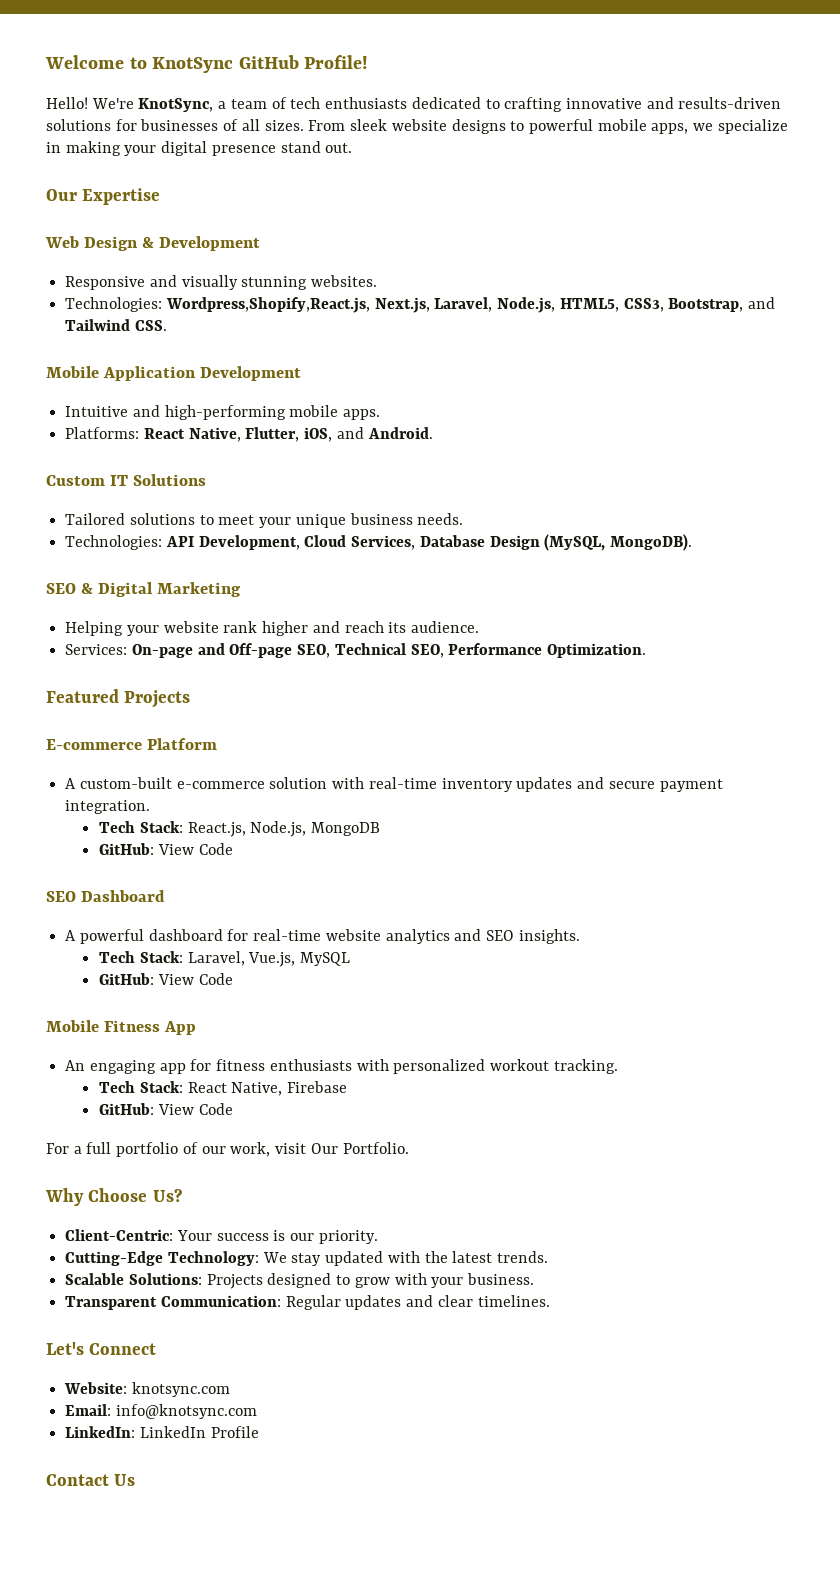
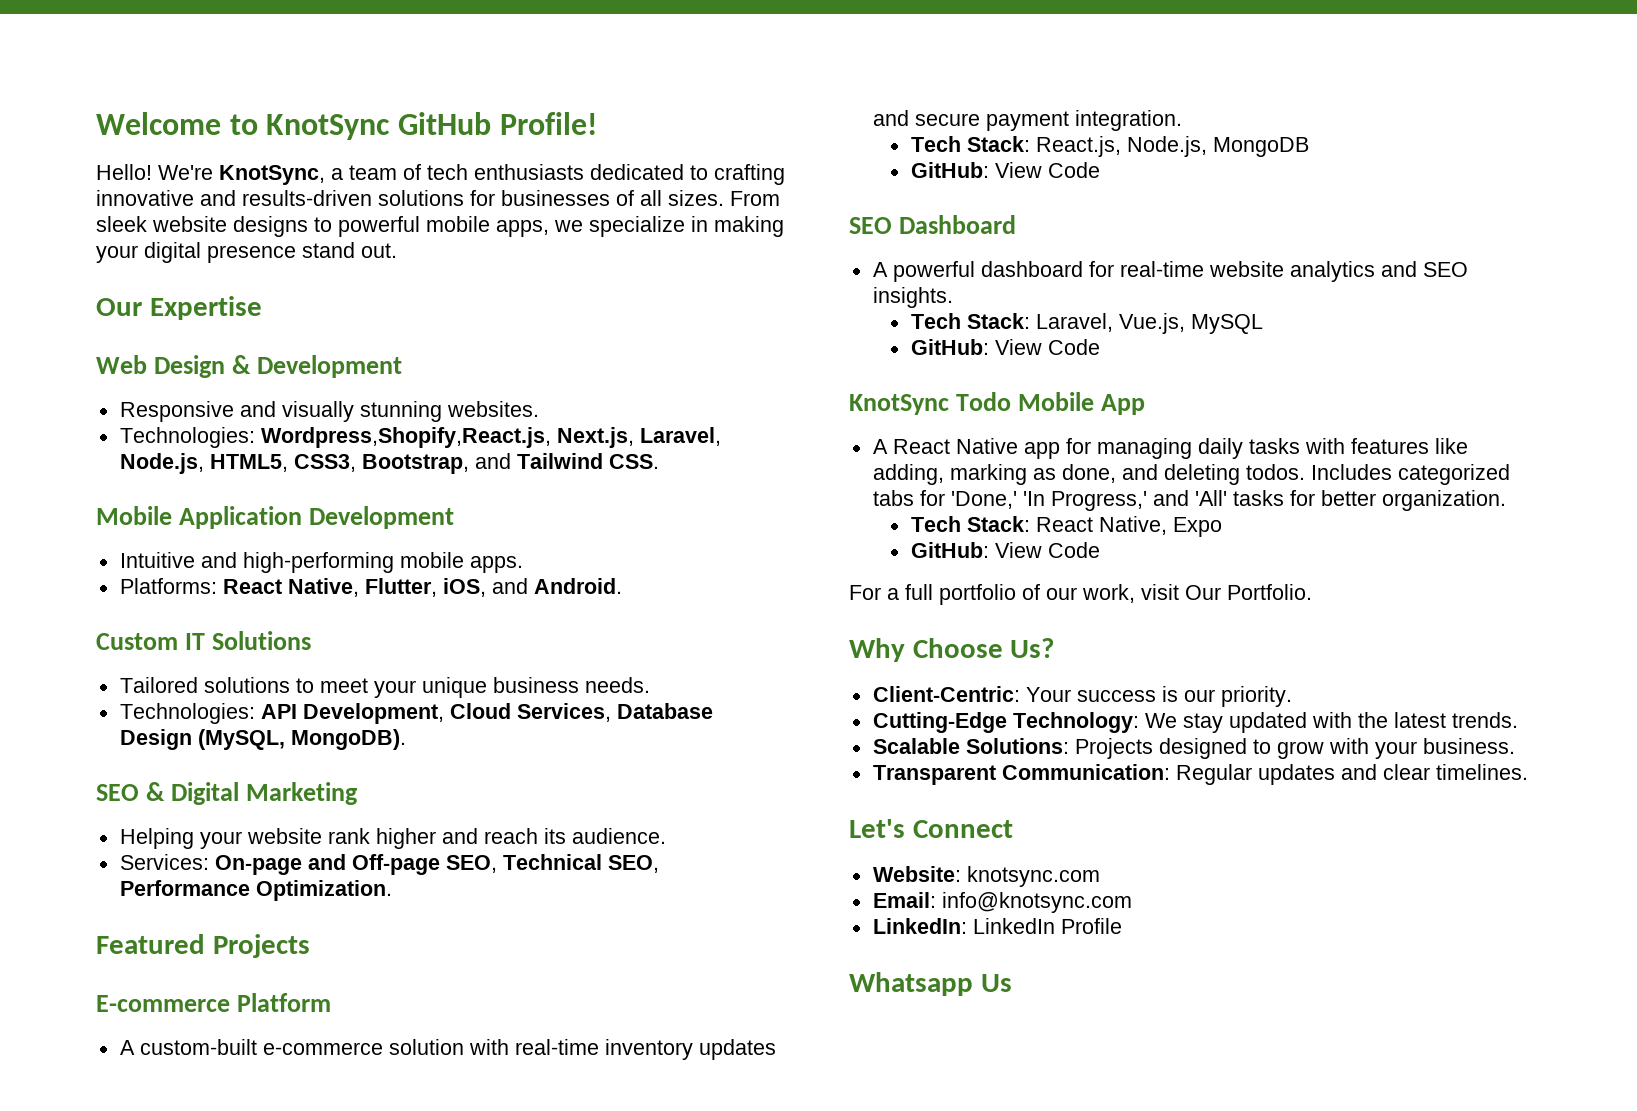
- Mobile Fitness App
- An engaging app for fitness enthusiasts with personalized workout tracking.
+ KnotSync Todo Mobile App
+ A React Native app for managing daily tasks with features like adding, marking as done, and deleting todos. Includes categorized tabs for 'Done,' 'In Progress,' and 'All' tasks for better organization.
- Tech Stack: React Native, Firebase
+ Tech Stack: React Native, Expo
- Contact Us
+ Whatsapp Us

